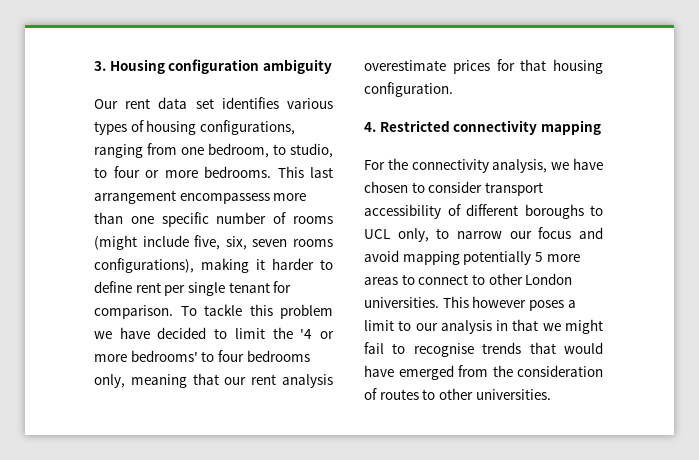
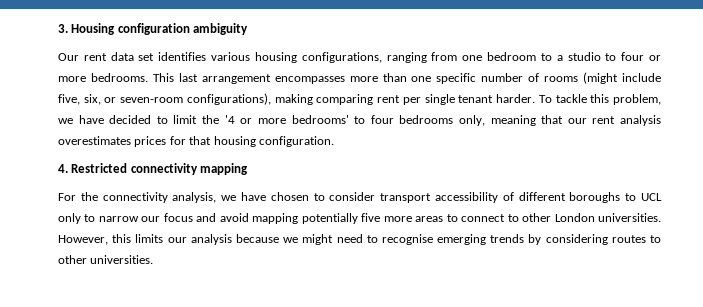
- Our rent data set identifies various types of housing configurations, ranging from one bedroom, to studio, to four or more bedrooms.
+ Our rent data set identifies various housing configurations, ranging from one bedroom to a studio to four or more bedrooms.
- This last arrangement encompassess more than one specific number of rooms (might include five, six, seven rooms configurations), making it harder to define rent per single tenant for comparison.
+ This last arrangement encompasses more than one specific number of rooms (might include five, six, or seven-room configurations), making comparing rent per single tenant harder.
- To tackle this problem we have decided to limit the '4 or more bedrooms' to four bedrooms only, meaning that our rent analysis overestimate prices for that housing configuration.
+ To tackle this problem, we have decided to limit the '4 or more bedrooms' to four bedrooms only, meaning that our rent analysis overestimates prices for that housing configuration.
- For the connectivity analysis, we have chosen to consider transport accessibility of different boroughs to UCL only, to narrow our focus and avoid mapping potentially 5 more areas to connect to other London universities.
+ For the connectivity analysis, we have chosen to consider transport accessibility of different boroughs to UCL only to narrow our focus and avoid mapping potentially five more areas to connect to other London universities.
- This however poses a limit to our analysis in that we might fail to recognise trends that would have emerged from the consideration of routes to other universities.
+ However, this limits our analysis because we might need to recognise emerging trends by considering routes to other universities.

